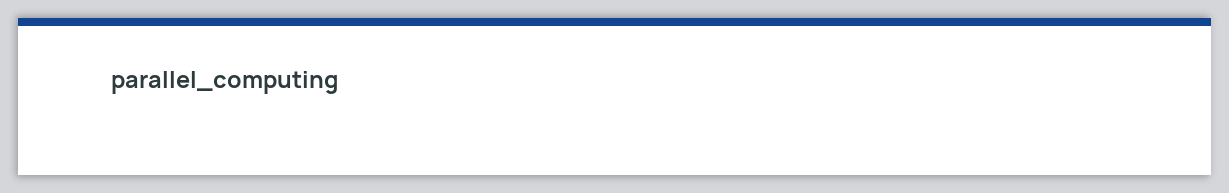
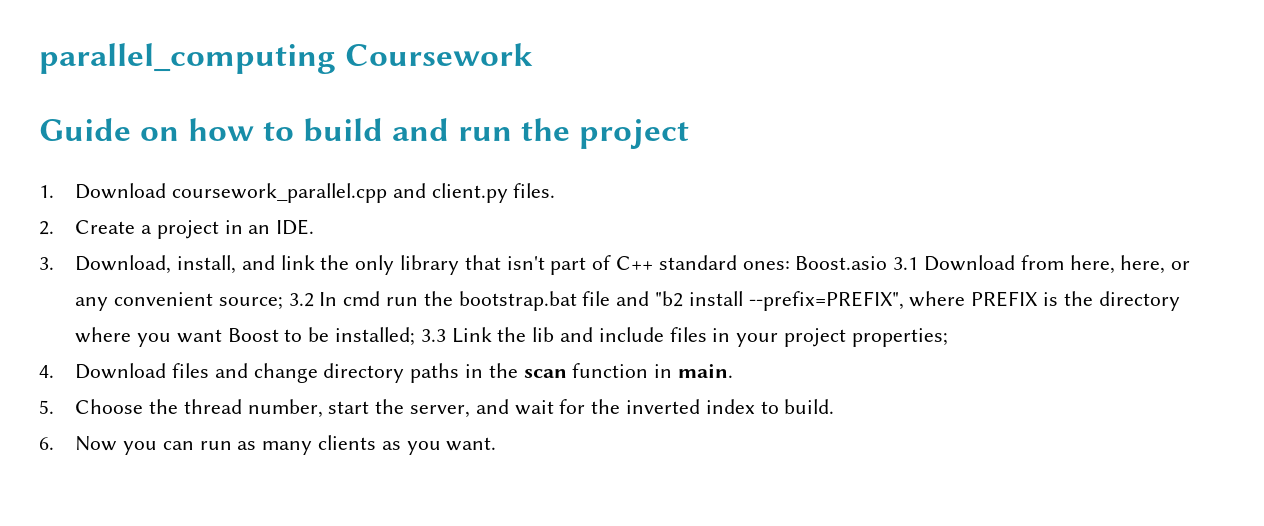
- parallel_computing
+ parallel_computing Coursework
+ Guide on how to build and run the project
+ 1. Download coursework_parallel.cpp and client.py files.
+ 2. Create a project in an IDE.
+ 3. Download, install, and link the only library that isn't part of C++ standard ones: Boost.asio 3.1 Download from here, here, or any convenient source; 3.2 In cmd run the bootstrap.bat file and "b2 install --prefix=PREFIX", where PREFIX is the directory where you want Boost to be installed; 3.3 Link the lib and include files in your project properties;
+ 4. Download files and change directory paths in the scan function in main.
+ 5. Choose the thread number, start the server, and wait for the inverted index to build.
+ 6. Now you can run as many clients as you want.

